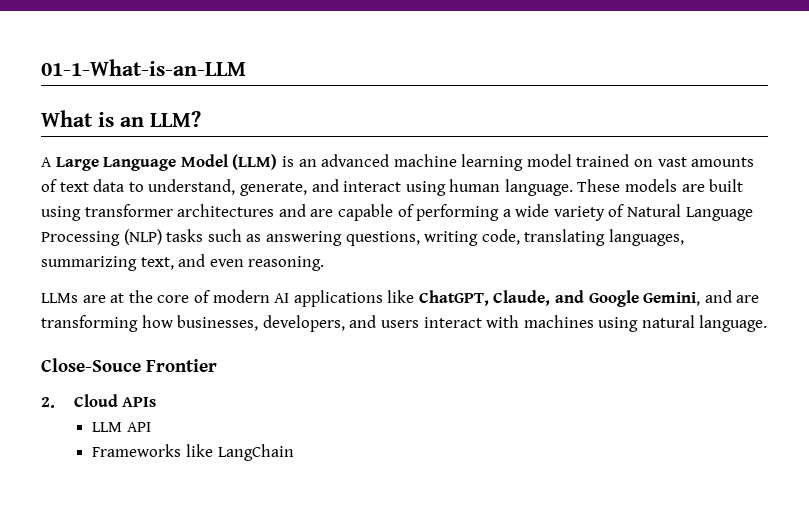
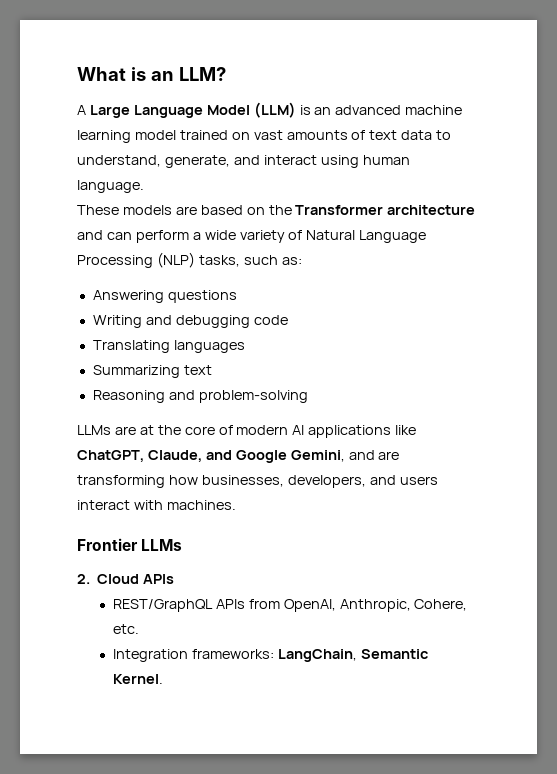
- 01-1-What-is-an-LLM
- A Large Language Model (LLM) is an advanced machine learning model trained on vast amounts of text data to understand, generate, and interact using human language. These models are built using transformer architectures and are capable of performing a wide variety of Natural Language Processing (NLP) tasks such as answering questions, writing code, translating languages, summarizing text, and even reasoning.
+ A Large Language Model (LLM) is an advanced machine learning model trained on vast amounts of text data to understand, generate, and interact using human language.
+ These models are based on the Transformer architecture and can perform a wide variety of Natural Language Processing (NLP) tasks, such as:
+ Answering questions
+ Writing and debugging code
+ Translating languages
+ Summarizing text
+ Reasoning and problem-solving
- LLMs are at the core of modern AI applications like ChatGPT, Claude, and Google Gemini, and are transforming how businesses, developers, and users interact with machines using natural language.
- Close-Souce Frontier
+ LLMs are at the core of modern AI applications like ChatGPT, Claude, and Google Gemini, and are transforming how businesses, developers, and users interact with machines.
+ Frontier LLMs
- LLM API
- Frameworks like LangChain
+ REST/GraphQL APIs from OpenAI, Anthropic, Cohere, etc.
+ Integration frameworks: LangChain, Semantic Kernel.

